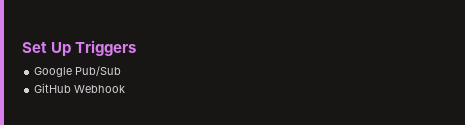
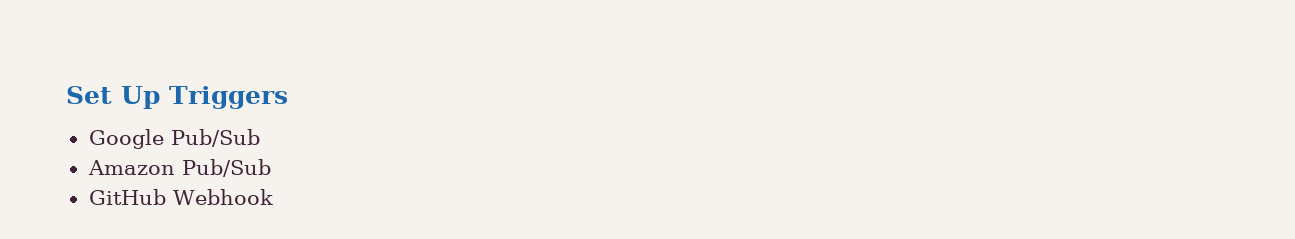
+ Amazon Pub/Sub

